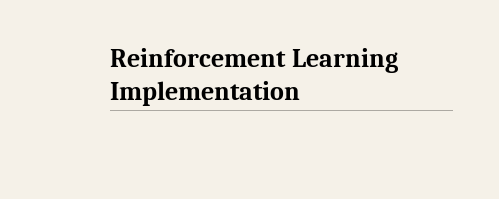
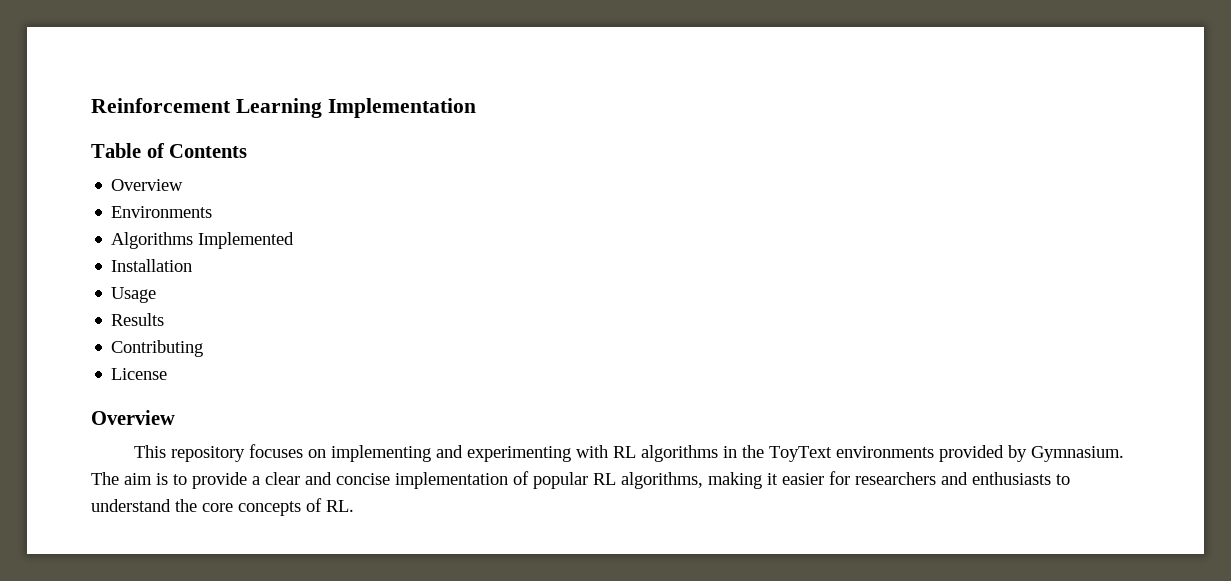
+ Table of Contents
+ Overview
+ Environments
+ Algorithms Implemented
+ Installation
+ Usage
+ Results
+ Contributing
+ License
+ Overview
+ This repository focuses on implementing and experimenting with RL algorithms in the ToyText environments provided by Gymnasium. The aim is to provide a clear and concise implementation of popular RL algorithms, making it easier for researchers and enthusiasts to understand the core concepts of RL.

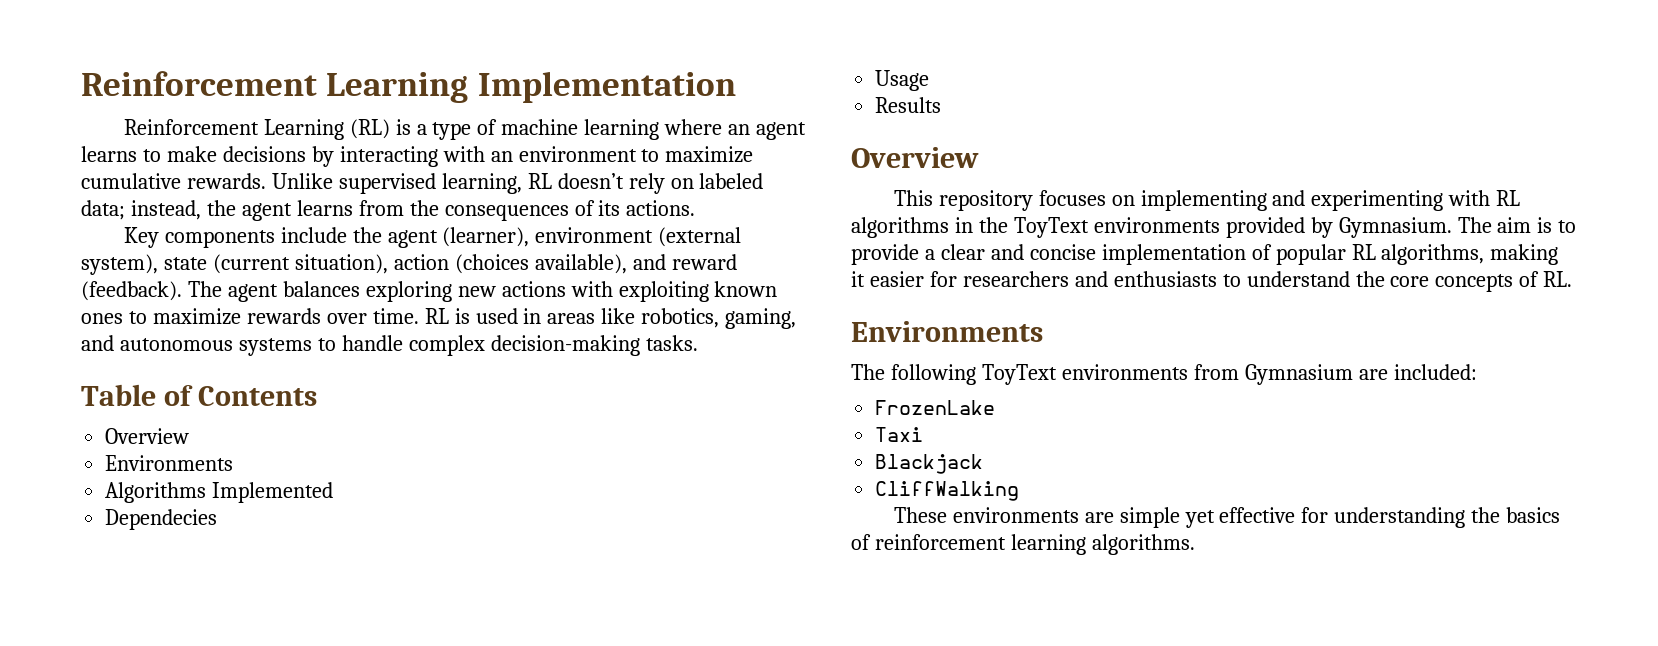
+ Reinforcement Learning (RL) is a type of machine learning where an agent learns to make decisions by interacting with an environment to maximize cumulative rewards. Unlike supervised learning, RL doesn’t rely on labeled data; instead, the agent learns from the consequences of its actions.
+ Key components include the agent (learner), environment (external system), state (current situation), action (choices available), and reward (feedback). The agent balances exploring new actions with exploiting known ones to maximize rewards over time. RL is used in areas like robotics, gaming, and autonomous systems to handle complex decision-making tasks.
- Installation
+ Dependecies
- Contributing
- License
  The aim is to provide a clear and concise implementation of popular RL algorithms, making it easier for researchers and enthusiasts to understand the core concepts of RL.
+ Environments
+ The following ToyText environments from Gymnasium are included:
+ FrozenLake
+ Taxi
+ Blackjack
+ CliffWalking
+ These environments are simple yet effective for understanding the basics of reinforcement learning algorithms.

